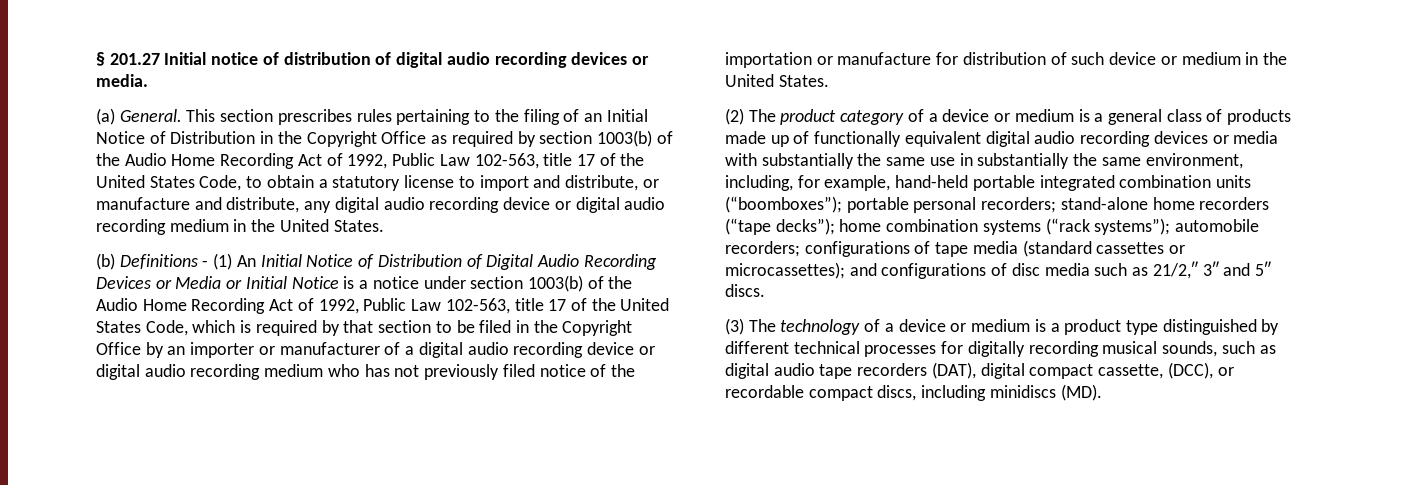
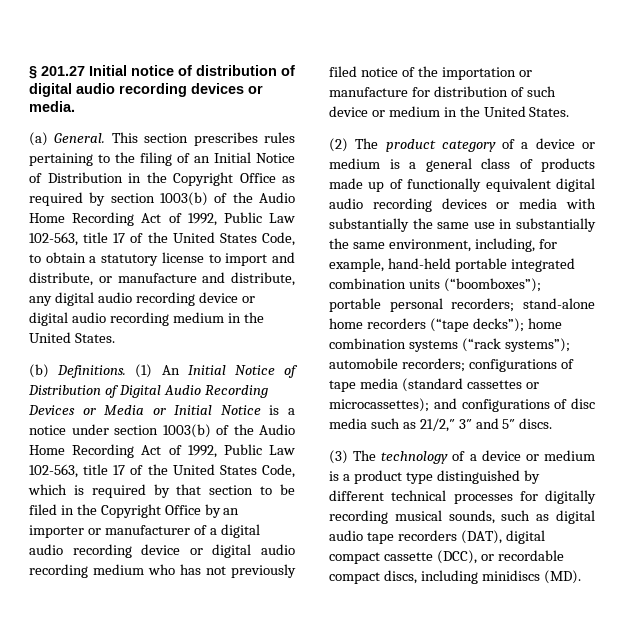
- (b) Definitions - (1) An Initial Notice of Distribution of Digital Audio Recording Devices or Media or Initial Notice is a notice under section 1003(b) of the Audio Home Recording Act of 1992, Public Law 102-563, title 17 of the United States Code, which is required by that section to be filed in the Copyright Office by an importer or manufacturer of a digital audio recording device or digital audio recording medium who has not previously filed notice of the importation or manufacture for distribution of such device or medium in the United States.
+ (b) Definitions. (1) An Initial Notice of Distribution of Digital Audio Recording Devices or Media or Initial Notice is a notice under section 1003(b) of the Audio Home Recording Act of 1992, Public Law 102-563, title 17 of the United States Code, which is required by that section to be filed in the Copyright Office by an importer or manufacturer of a digital audio recording device or digital audio recording medium who has not previously filed notice of the importation or manufacture for distribution of such device or medium in the United States.
- (3) The technology of a device or medium is a product type distinguished by different technical processes for digitally recording musical sounds, such as digital audio tape recorders (DAT), digital compact cassette, (DCC), or recordable compact discs, including minidiscs (MD).
+ (3) The technology of a device or medium is a product type distinguished by different technical processes for digitally recording musical sounds, such as digital audio tape recorders (DAT), digital compact cassette (DCC), or recordable compact discs, including minidiscs (MD).

